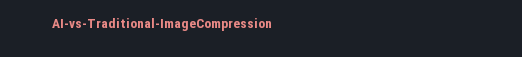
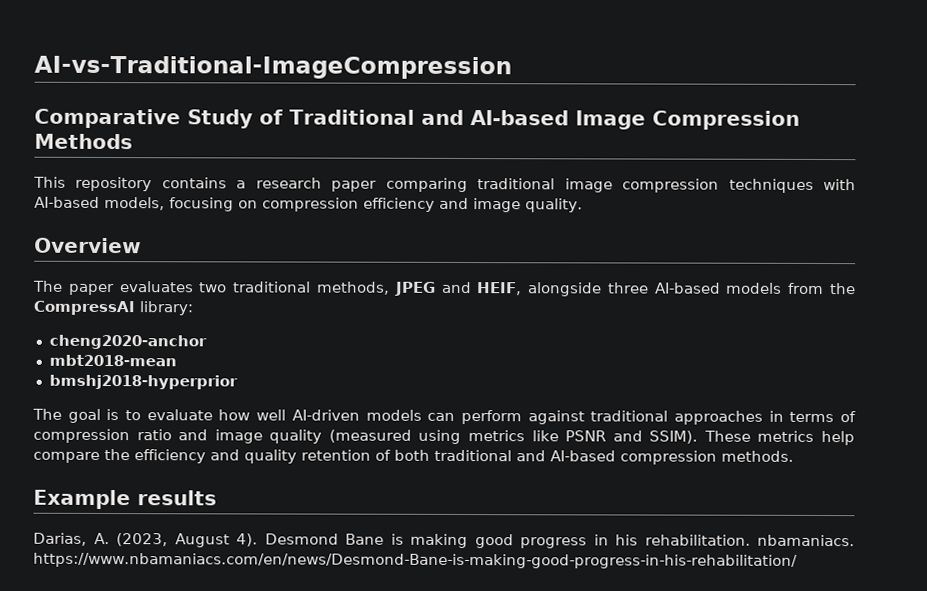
+ Comparative Study of Traditional and AI-based Image Compression Methods
+ This repository contains a research paper comparing traditional image compression techniques with AI-based models, focusing on compression efficiency and image quality.
+ Overview
+ The paper evaluates two traditional methods, JPEG and HEIF, alongside three AI-based models from the CompressAI library:
+ cheng2020-anchor
+ mbt2018-mean
+ bmshj2018-hyperprior
+ The goal is to evaluate how well AI-driven models can perform against traditional approaches in terms of compression ratio and image quality (measured using metrics like PSNR and SSIM). These metrics help compare the efficiency and quality retention of both traditional and AI-based compression methods.
+ Example results
+ Darias, A. (2023, August 4). Desmond Bane is making good progress in his rehabilitation. nbamaniacs. https://www.nbamaniacs.com/en/news/Desmond-Bane-is-making-good-progress-in-his-rehabilitation/

